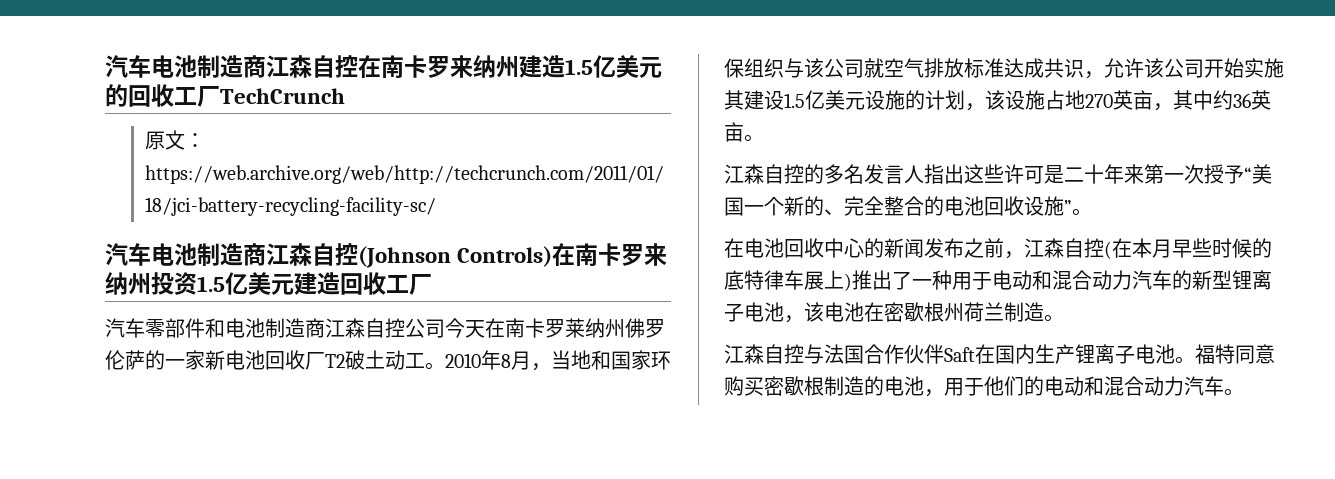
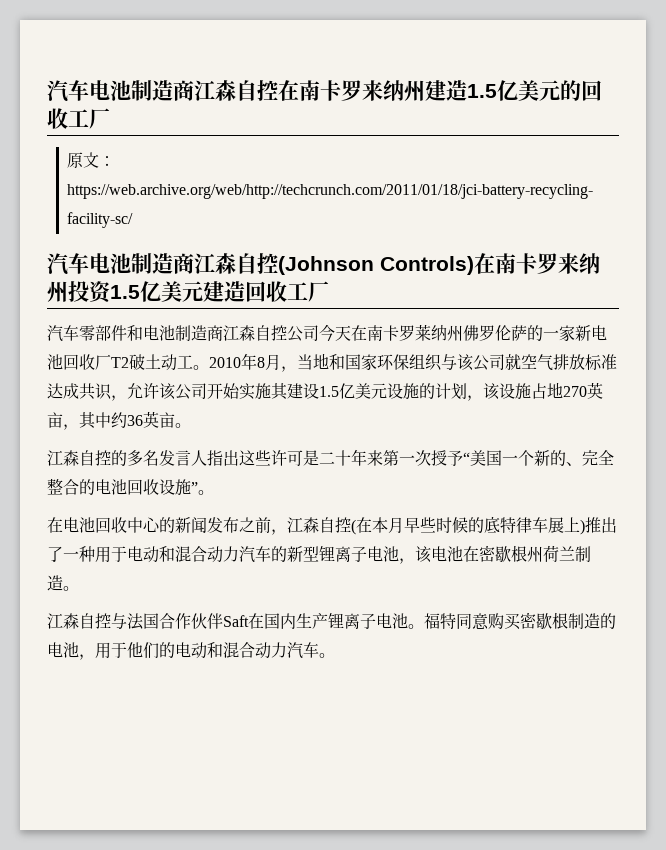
- 汽车电池制造商江森自控在南卡罗来纳州建造1.5亿美元的回收工厂TechCrunch
+ 汽车电池制造商江森自控在南卡罗来纳州建造1.5亿美元的回收工厂

